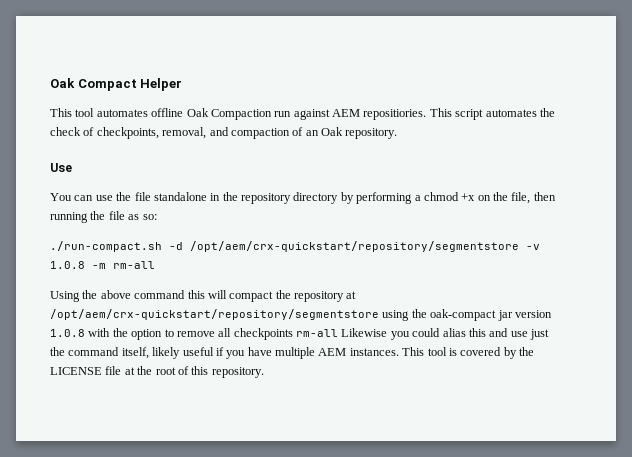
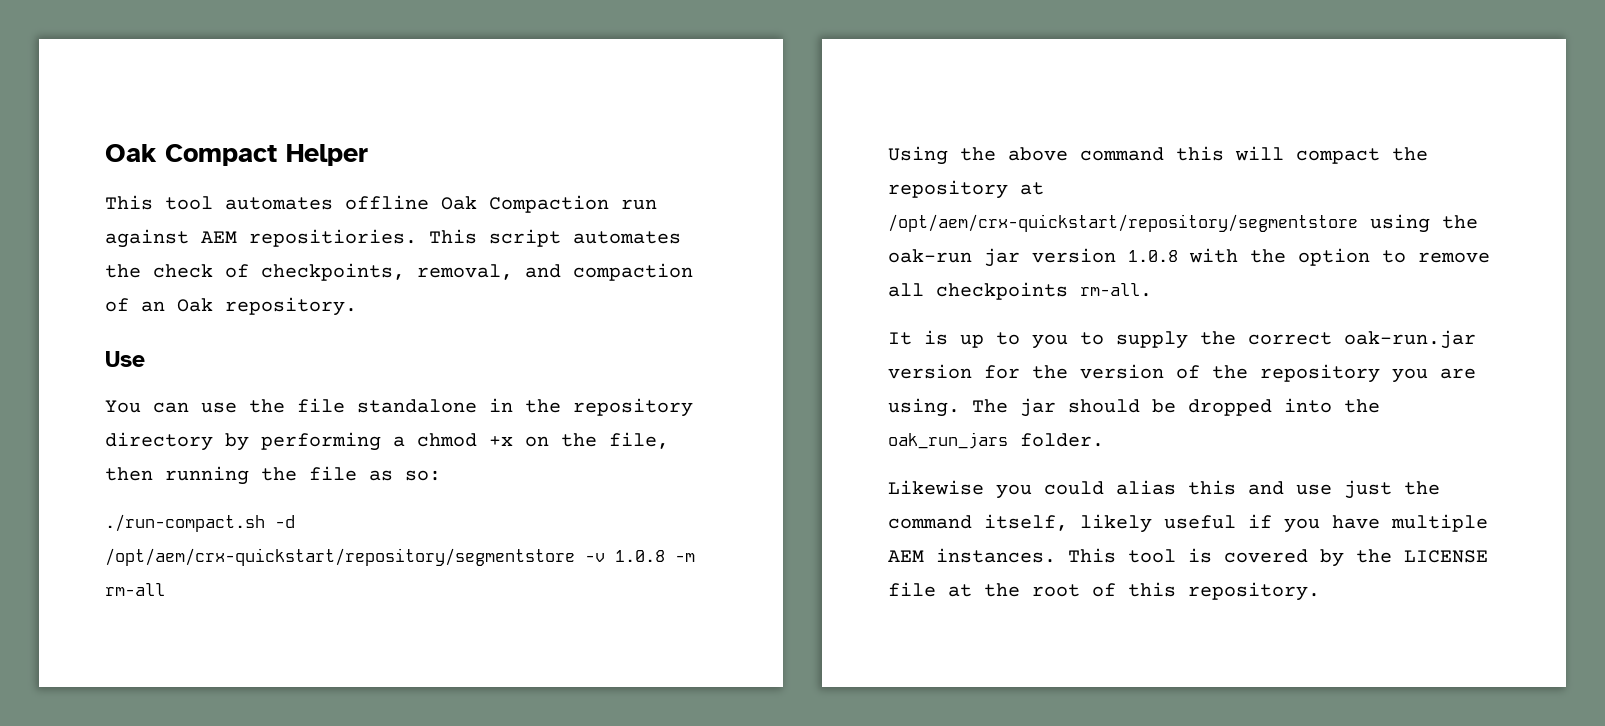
- Using the above command this will compact the repository at /opt/aem/crx-quickstart/repository/segmentstore using the oak-compact jar version 1.0.8 with the option to remove all checkpoints rm-all Likewise you could alias this and use just the command itself, likely useful if you have multiple AEM instances.
+ Using the above command this will compact the repository at /opt/aem/crx-quickstart/repository/segmentstore using the oak-run jar version 1.0.8 with the option to remove all checkpoints rm-all.
+ It is up to you to supply the correct oak-run.jar version for the version of the repository you are using. The jar should be dropped into the oak_run_jars folder.
+ Likewise you could alias this and use just the command itself, likely useful if you have multiple AEM instances.

